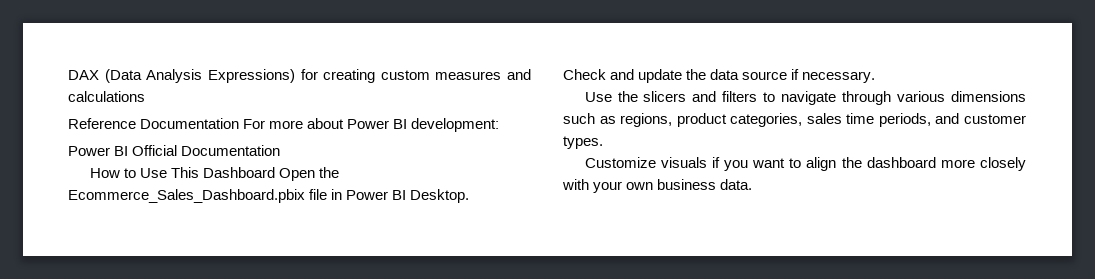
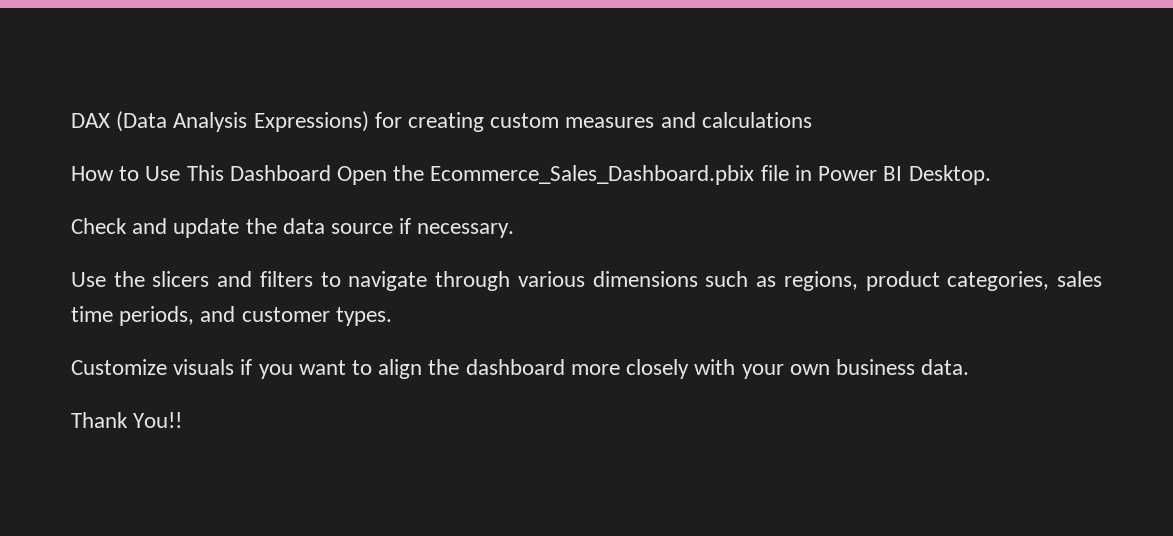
- Reference Documentation For more about Power BI development:
- Power BI Official Documentation
+ Thank You!!

